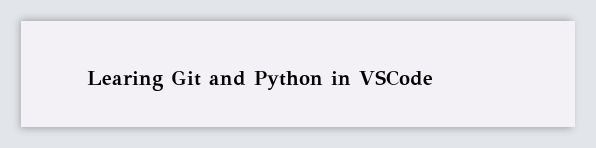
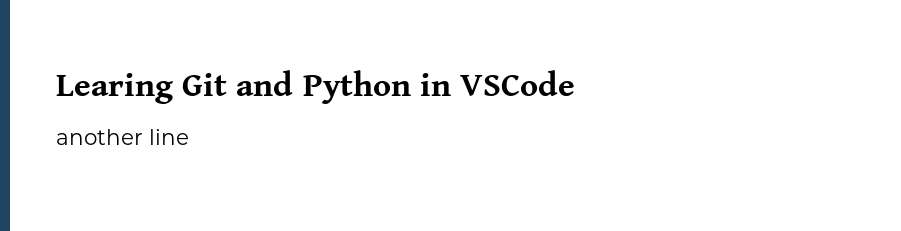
+ another line

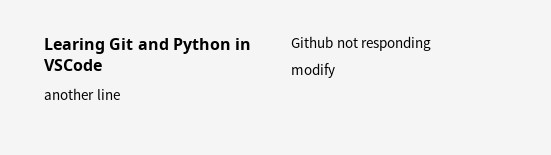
+ Github not responding
+ modify

